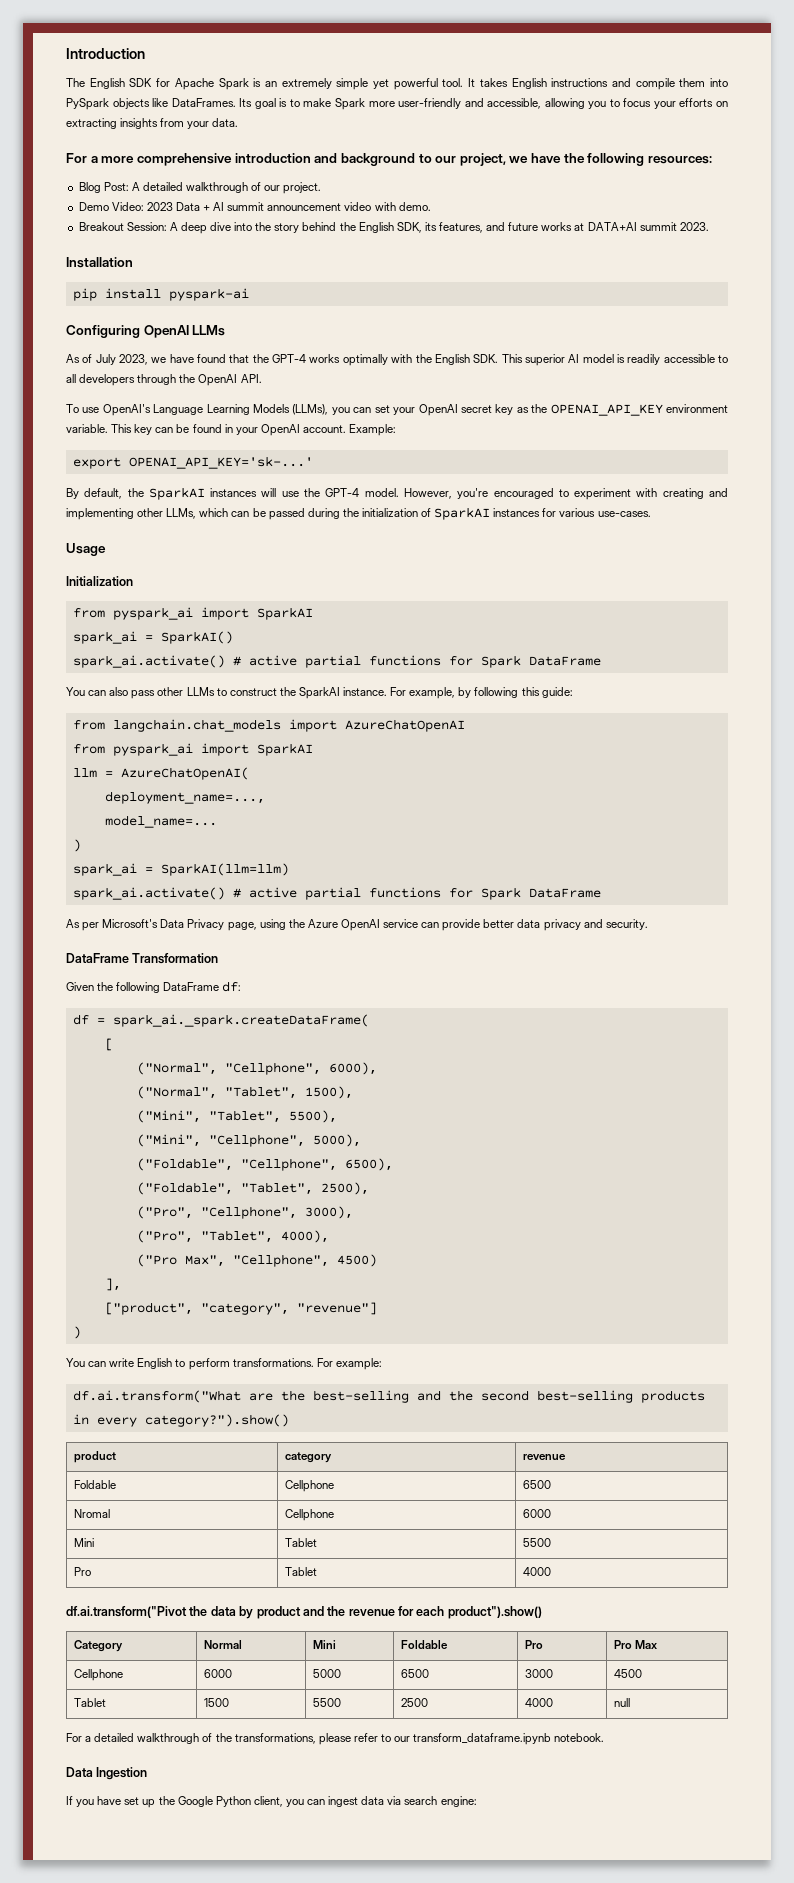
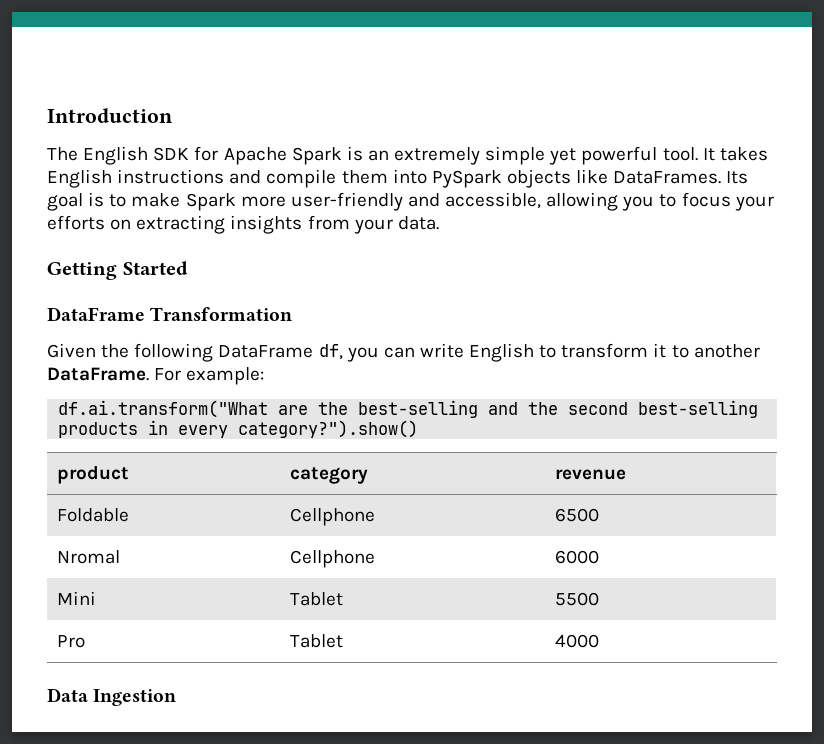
- For a more comprehensive introduction and background to our project, we have the following resources:
- Blog Post: A detailed walkthrough of our project.
- Demo Video: 2023 Data + AI summit announcement video with demo.
- Breakout Session: A deep dive into the story behind the English SDK, its features, and future works at DATA+AI summit 2023.
- Installation
- pip install pyspark-ai
- Configuring OpenAI LLMs
- As of July 2023, we have found that the GPT-4 works optimally with the English SDK. This superior AI model is readily accessible to all developers through the OpenAI API.
- To use OpenAI's Language Learning Models (LLMs), you can set your OpenAI secret key as the OPENAI_API_KEY environment variable. This key can be found in your OpenAI account. Example:
- export OPENAI_API_KEY='sk-...'
- By default, the SparkAI instances will use the GPT-4 model. However, you're encouraged to experiment with creating and implementing other LLMs, which can be passed during the initialization of SparkAI instances for various use-cases.
- Usage
- Initialization
- from pyspark_ai import SparkAI
- spark_ai = SparkAI()
- spark_ai.activate() # active partial functions for Spark DataFrame
- You can also pass other LLMs to construct the SparkAI instance. For example, by following this guide:
- from langchain.chat_models import AzureChatOpenAI
- from pyspark_ai import SparkAI
- llm = AzureChatOpenAI(
- deployment_name=...,
- model_name=...
- )
- spark_ai = SparkAI(llm=llm)
- spark_ai.activate() # active partial functions for Spark DataFrame
- As per Microsoft's Data Privacy page, using the Azure OpenAI service can provide better data privacy and security.
+ Getting Started
- Given the following DataFrame df:
- df = spark_ai._spark.createDataFrame(
- [
- ("Normal", "Cellphone", 6000),
- ("Normal", "Tablet", 1500),
- ("Mini", "Tablet", 5500),
- ("Mini", "Cellphone", 5000),
- ("Foldable", "Cellphone", 6500),
- ("Foldable", "Tablet", 2500),
- ("Pro", "Cellphone", 3000),
- ("Pro", "Tablet", 4000),
- ("Pro Max", "Cellphone", 4500)
- ],
- ["product", "category", "revenue"]
- )
- You can write English to perform transformations.
+ Given the following DataFrame df, you can write English to transform it to another DataFrame.
- df.ai.transform("Pivot the data by product and the revenue for each product").show()
- Category | Normal | Mini | Foldable | Pro | Pro Max
- Cellphone | 6000 | 5000 | 6500 | 3000 | 4500
- Tablet | 1500 | 5500 | 2500 | 4000 | null
- For a detailed walkthrough of the transformations, please refer to our transform_dataframe.ipynb notebook.
  Data Ingestion
- If you have set up the Google Python client, you can ingest data via search engine:

